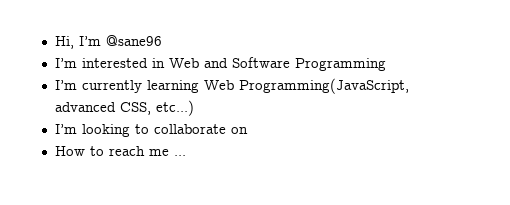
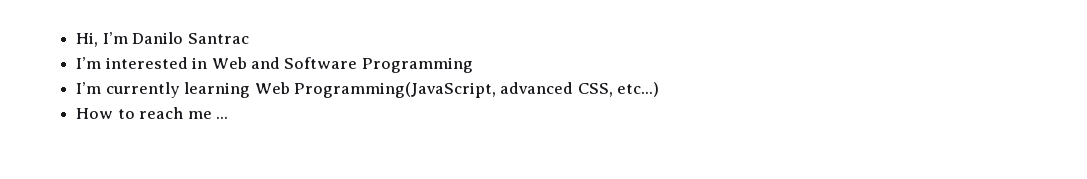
- Hi, I’m @sane96
+ Hi, I’m Danilo Santrac
- I’m looking to collaborate on

